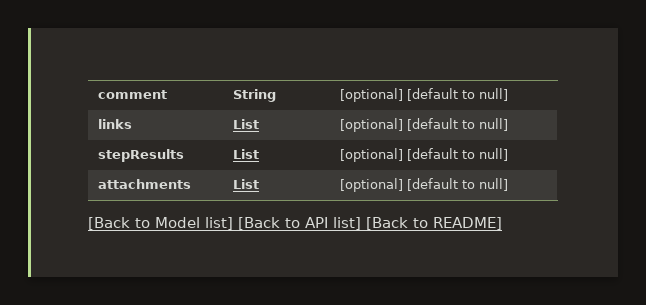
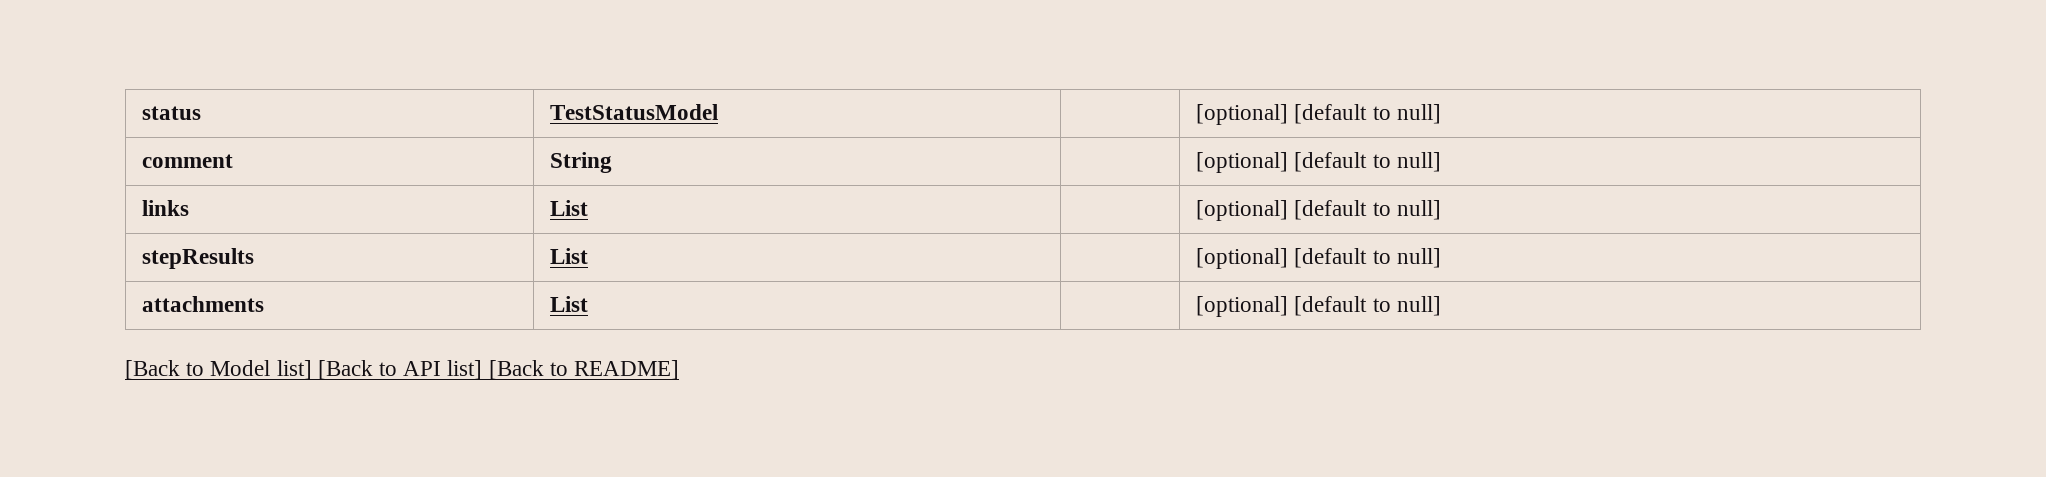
+ status | TestStatusModel | | [optional] [default to null]

